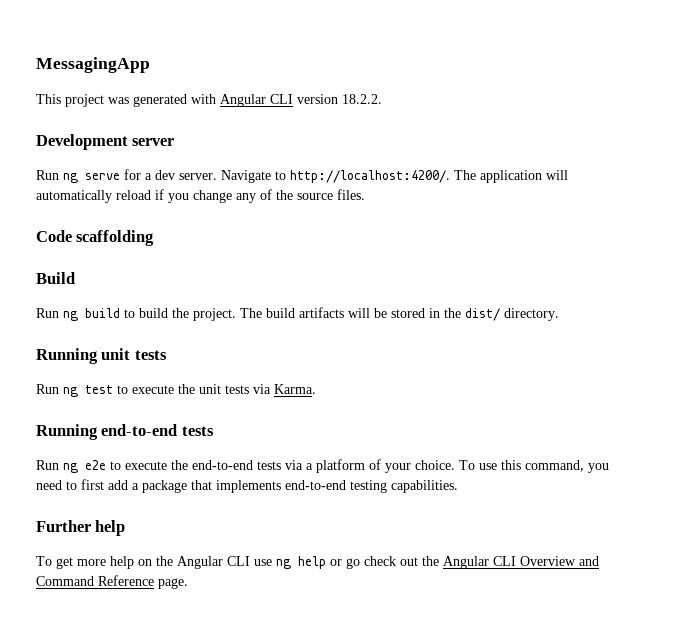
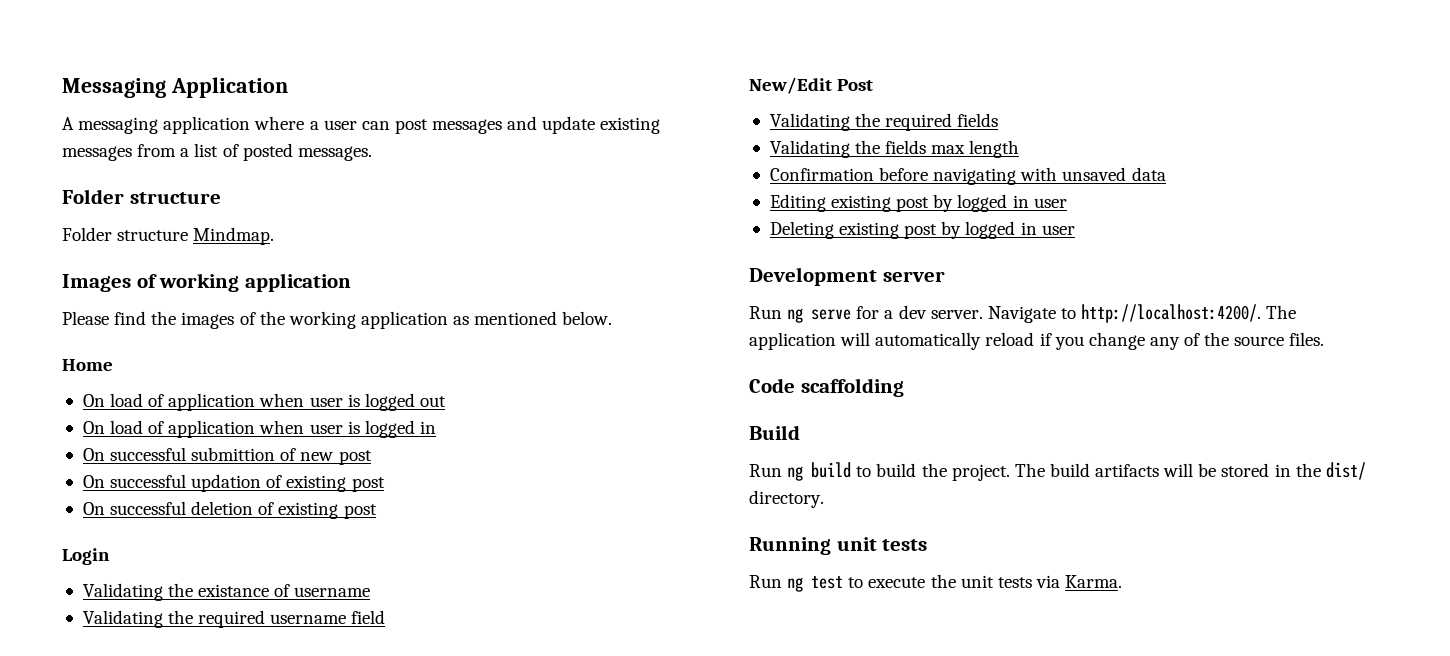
- MessagingApp
- This project was generated with Angular CLI version 18.2.2.
+ Messaging Application
+ A messaging application where a user can post messages and update existing messages from a list of posted messages.
+ Folder structure
+ Folder structure Mindmap.
+ Images of working application
+ Please find the images of the working application as mentioned below.
+ Home
+ On load of application when user is logged out
+ On load of application when user is logged in
+ On successful submittion of new post
+ On successful updation of existing post
+ On successful deletion of existing post
+ Login
+ Validating the existance of username
+ Validating the required username field
+ New/Edit Post
+ Validating the required fields
+ Validating the fields max length
+ Confirmation before navigating with unsaved data
+ Editing existing post by logged in user
+ Deleting existing post by logged in user
- Running end-to-end tests
- Run ng e2e to execute the end-to-end tests via a platform of your choice. To use this command, you need to first add a package that implements end-to-end testing capabilities.
- Further help
- To get more help on the Angular CLI use ng help or go check out the Angular CLI Overview and Command Reference page.

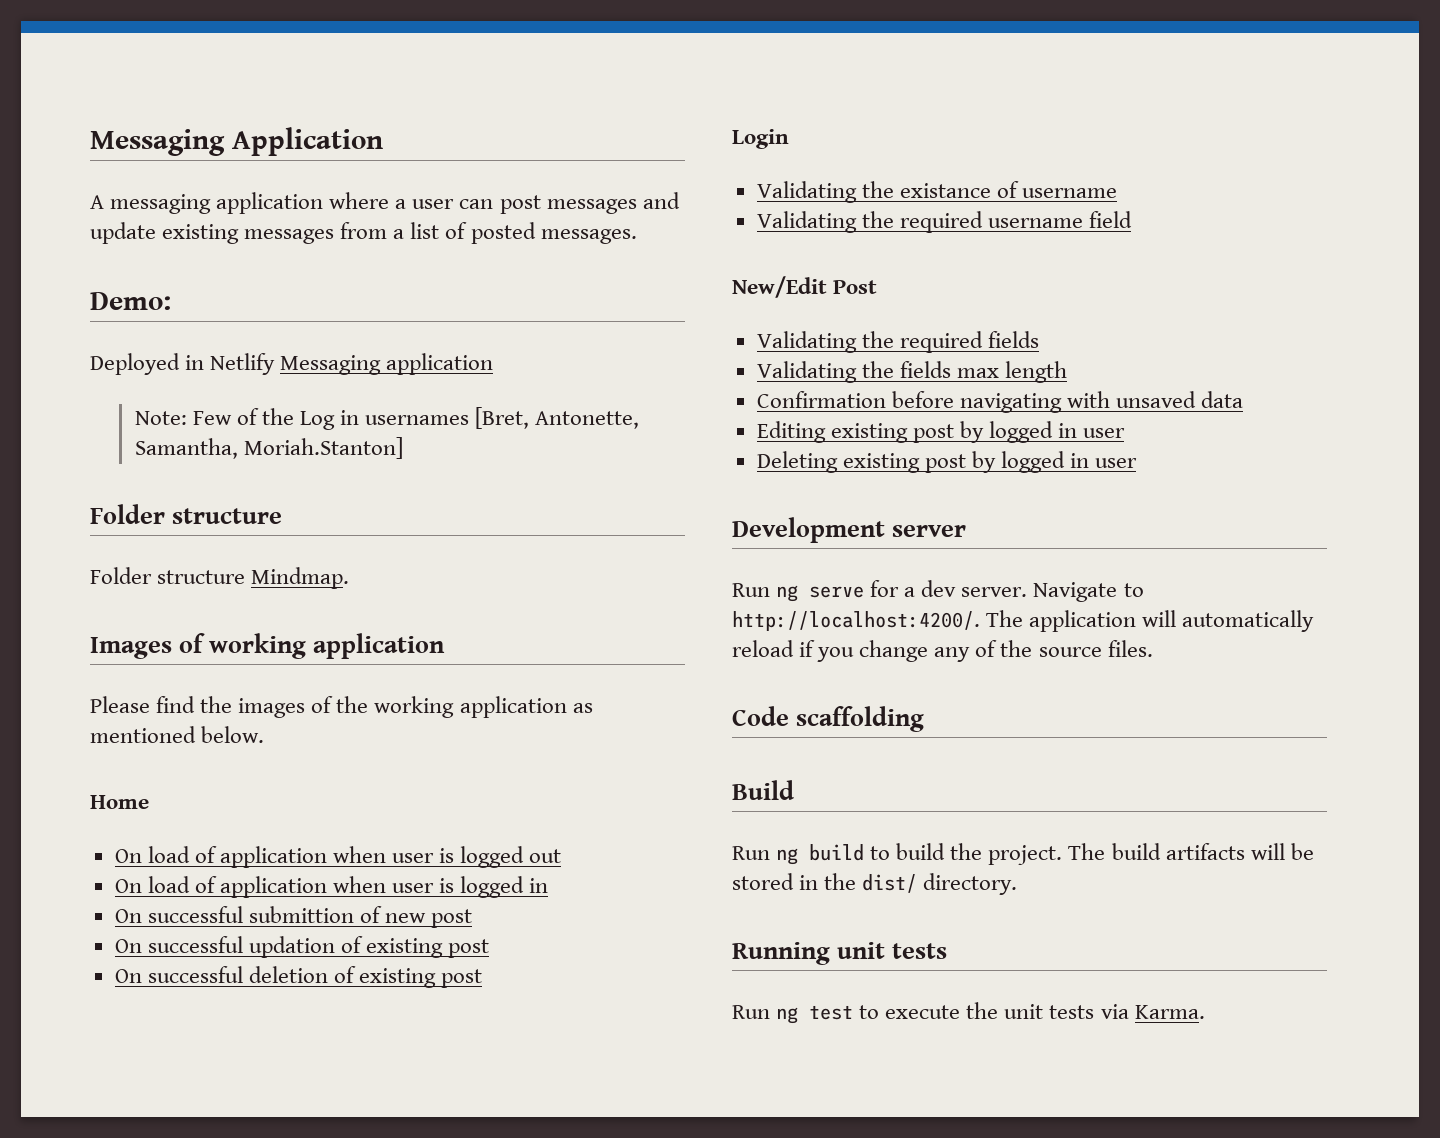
+ Demo:
+ Deployed in Netlify Messaging application
+ Note: Few of the Log in usernames [Bret, Antonette, Samantha, Moriah.Stanton]

